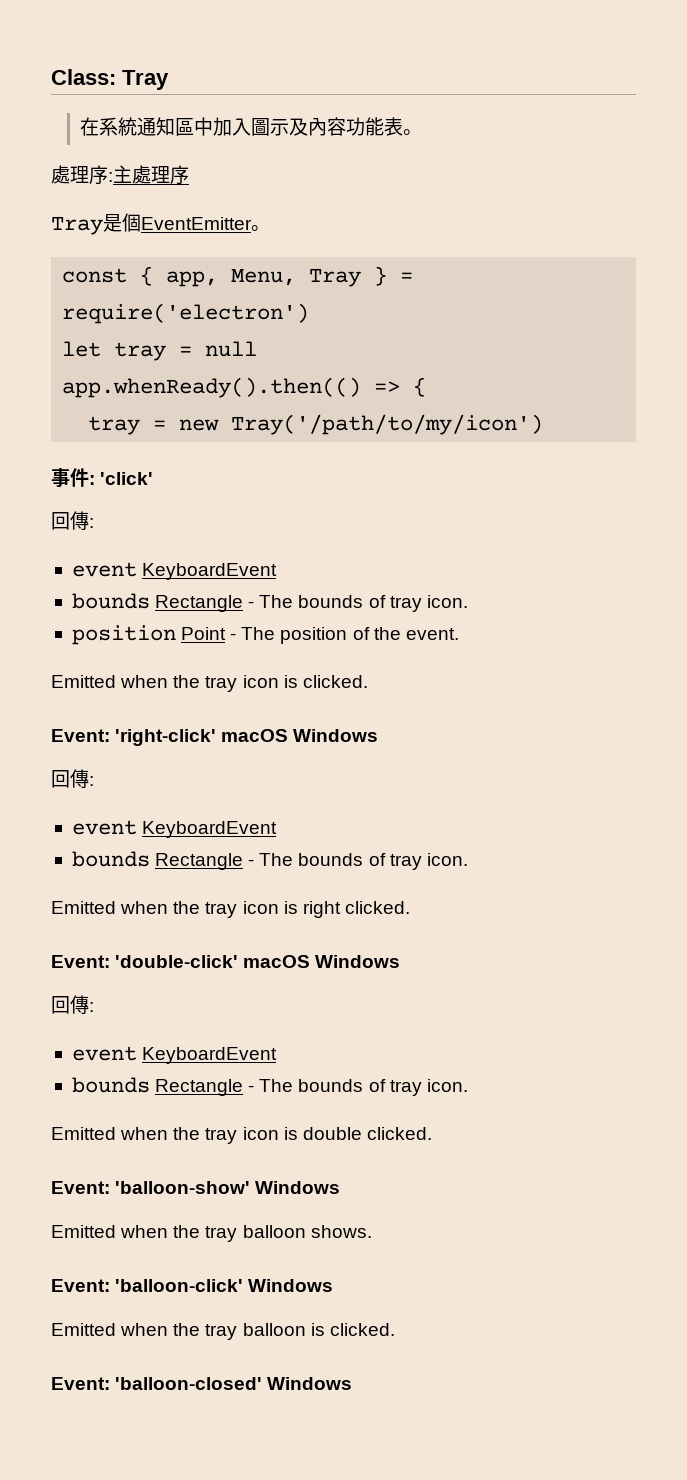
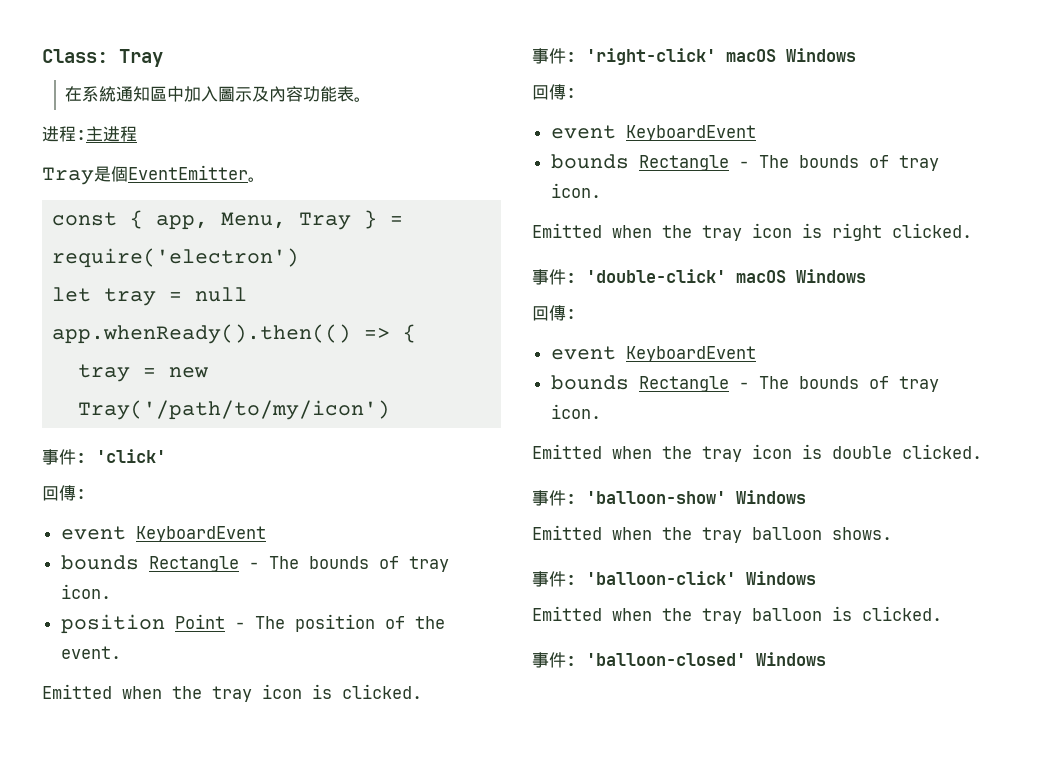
- 處理序:主處理序
+ 进程:主进程
- Event: 'right-click' macOS Windows
+ 事件: 'right-click' macOS Windows
- Event: 'double-click' macOS Windows
+ 事件: 'double-click' macOS Windows
- Event: 'balloon-show' Windows
+ 事件: 'balloon-show' Windows
- Event: 'balloon-click' Windows
+ 事件: 'balloon-click' Windows
- Event: 'balloon-closed' Windows
+ 事件: 'balloon-closed' Windows

